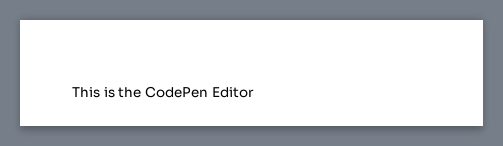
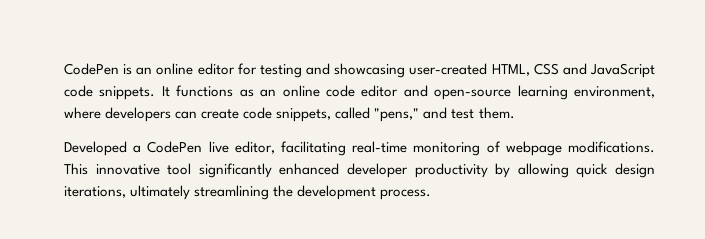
- This is the CodePen Editor
+ CodePen is an online editor for testing and showcasing user-created HTML, CSS and JavaScript code snippets. It functions as an online code editor and open-source learning environment, where developers can create code snippets, called "pens," and test them.
+ Developed a CodePen live editor, facilitating real-time monitoring of webpage modifications. This innovative tool significantly enhanced developer productivity by allowing quick design iterations, ultimately streamlining the development process.

